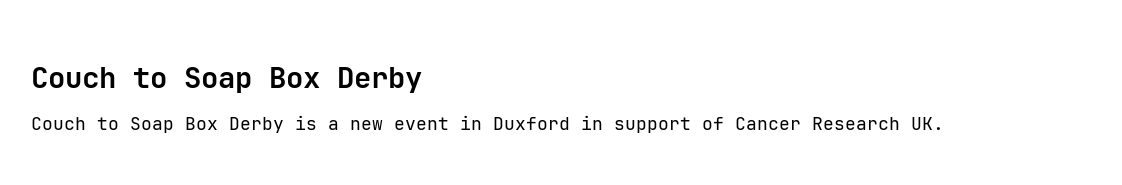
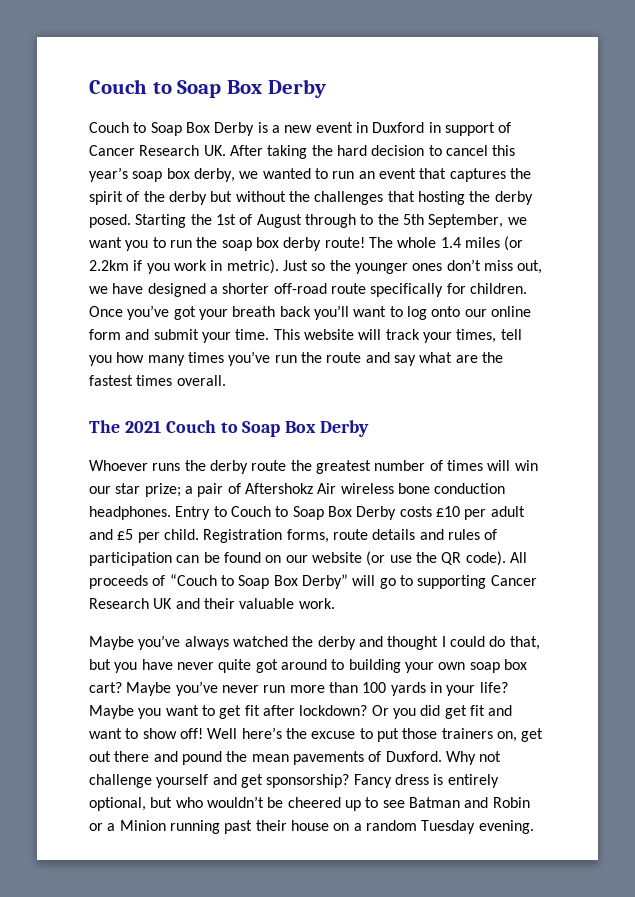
- Couch to Soap Box Derby is a new event in Duxford in support of Cancer Research UK.
+ Couch to Soap Box Derby is a new event in Duxford in support of Cancer Research UK. After taking the hard decision to cancel this year’s soap box derby, we wanted to run an event that captures the spirit of the derby but without the challenges that hosting the derby posed. Starting the 1st of August through to the 5th September, we want you to run the soap box derby route! The whole 1.4 miles (or 2.2km if you work in metric). Just so the younger ones don’t miss out, we have designed a shorter off-road route specifically for children. Once you’ve got your breath back you’ll want to log onto our online form and submit your time. This website will track your times, tell you how many times you’ve run the route and say what are the fastest times overall.
+ The 2021 Couch to Soap Box Derby
+ Whoever runs the derby route the greatest number of times will win our star prize; a pair of Aftershokz Air wireless bone conduction headphones. Entry to Couch to Soap Box Derby costs £10 per adult and £5 per child. Registration forms, route details and rules of participation can be found on our website (or use the QR code). All proceeds of “Couch to Soap Box Derby” will go to supporting Cancer Research UK and their valuable work.
+ Maybe you’ve always watched the derby and thought I could do that, but you have never quite got around to building your own soap box cart? Maybe you’ve never run more than 100 yards in your life? Maybe you want to get fit after lockdown? Or you did get fit and want to show off! Well here’s the excuse to put those trainers on, get out there and pound the mean pavements of Duxford. Why not challenge yourself and get sponsorship? Fancy dress is entirely optional, but who wouldn’t be cheered up to see Batman and Robin or a Minion running past their house on a random Tuesday evening.

